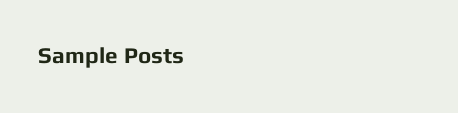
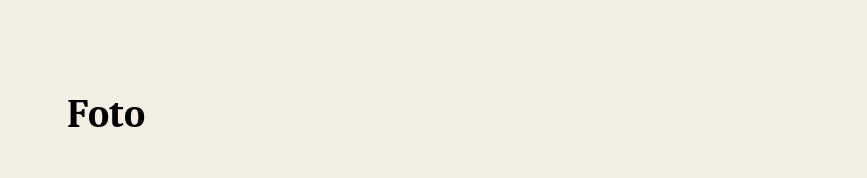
- Sample Posts
+ Foto

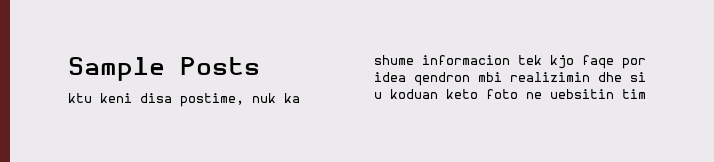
- Foto
+ Sample Posts
+ ktu keni disa postime, nuk ka shume informacion tek kjo faqe por idea qendron mbi realizimin dhe si u koduan keto foto ne uebsitin tim

